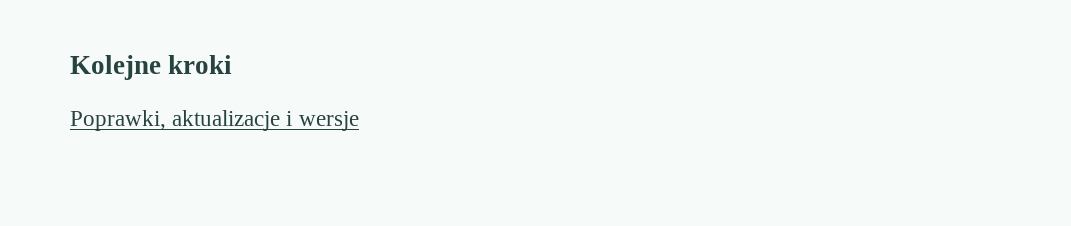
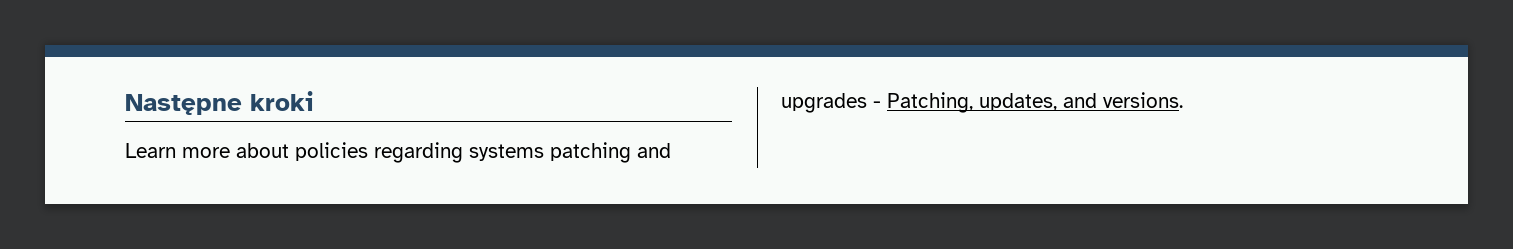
- Kolejne kroki
+ Następne kroki
- Poprawki, aktualizacje i wersje
+ Learn more about policies regarding systems patching and upgrades - Patching, updates, and versions.

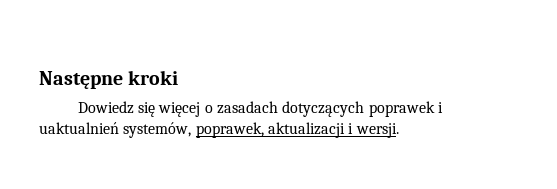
- Learn more about policies regarding systems patching and upgrades - Patching, updates, and versions.
+ Dowiedz się więcej o zasadach dotyczących poprawek i uaktualnień systemów, poprawek, aktualizacji i wersji.

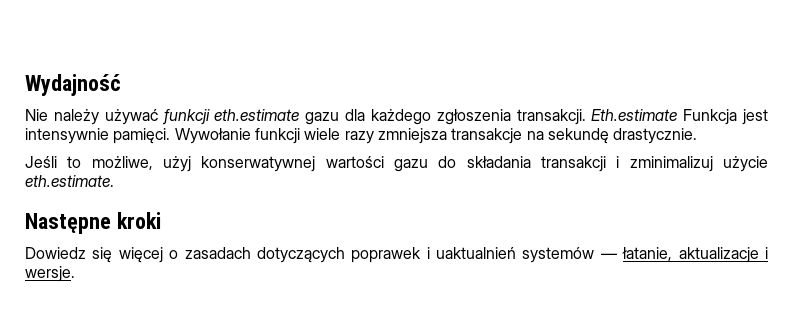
+ Wydajność
+ Nie należy używać funkcji eth.estimate gazu dla każdego zgłoszenia transakcji. Eth.estimate Funkcja jest intensywnie pamięci. Wywołanie funkcji wiele razy zmniejsza transakcje na sekundę drastycznie.
+ Jeśli to możliwe, użyj konserwatywnej wartości gazu do składania transakcji i zminimalizuj użycie eth.estimate.
- Dowiedz się więcej o zasadach dotyczących poprawek i uaktualnień systemów, poprawek, aktualizacji i wersji.
+ Dowiedz się więcej o zasadach dotyczących poprawek i uaktualnień systemów — łatanie, aktualizacje i wersje.

